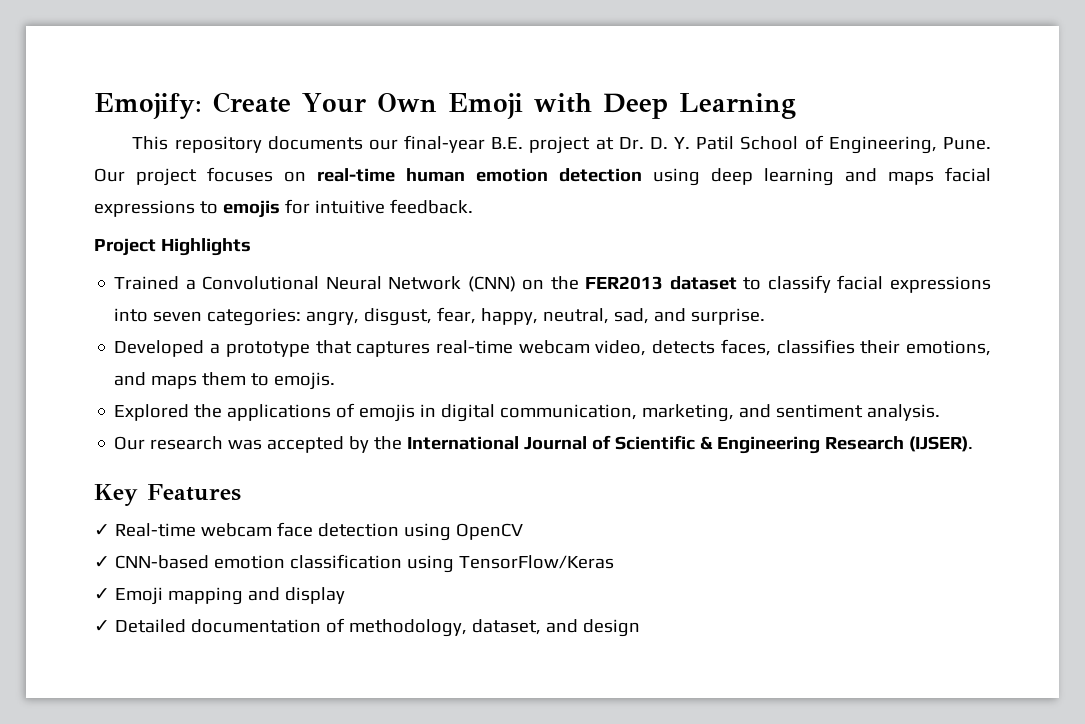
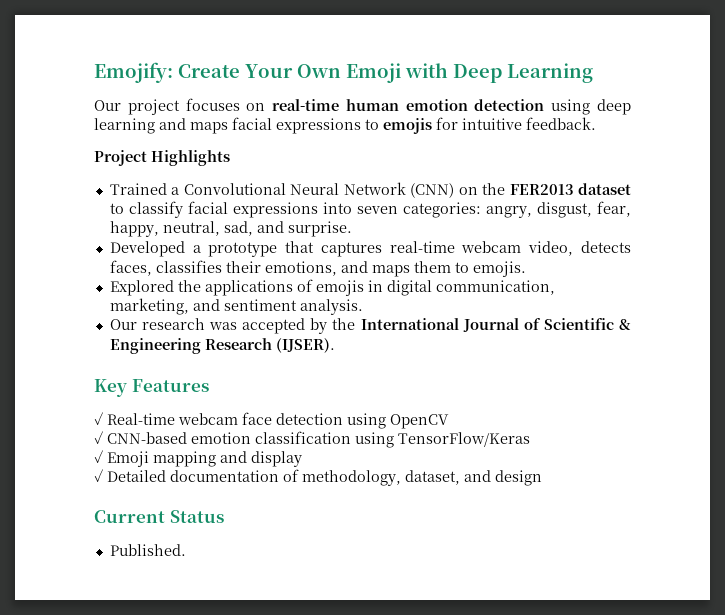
- This repository documents our final-year B.E. project at Dr. D. Y. Patil School of Engineering, Pune.
+ Current Status
+ Published.

